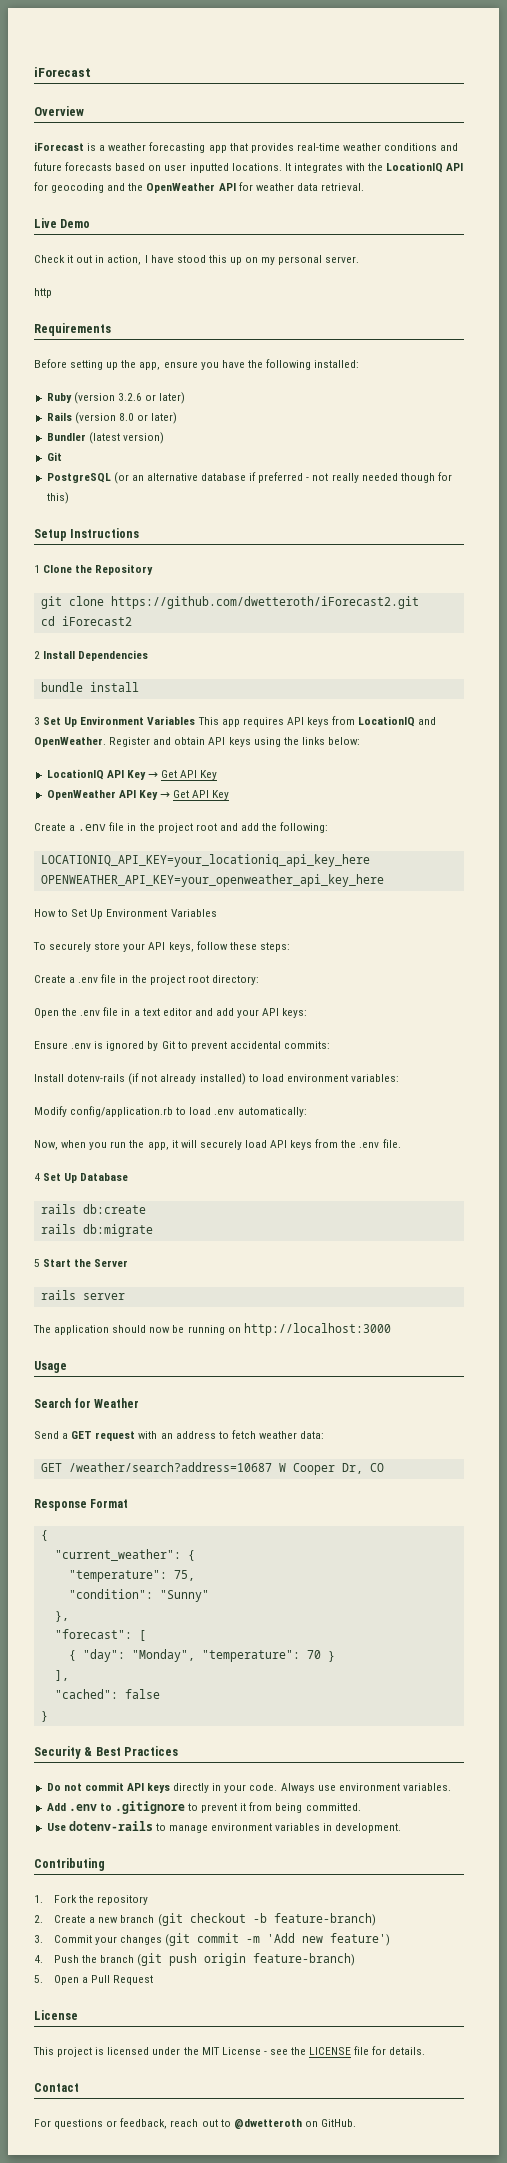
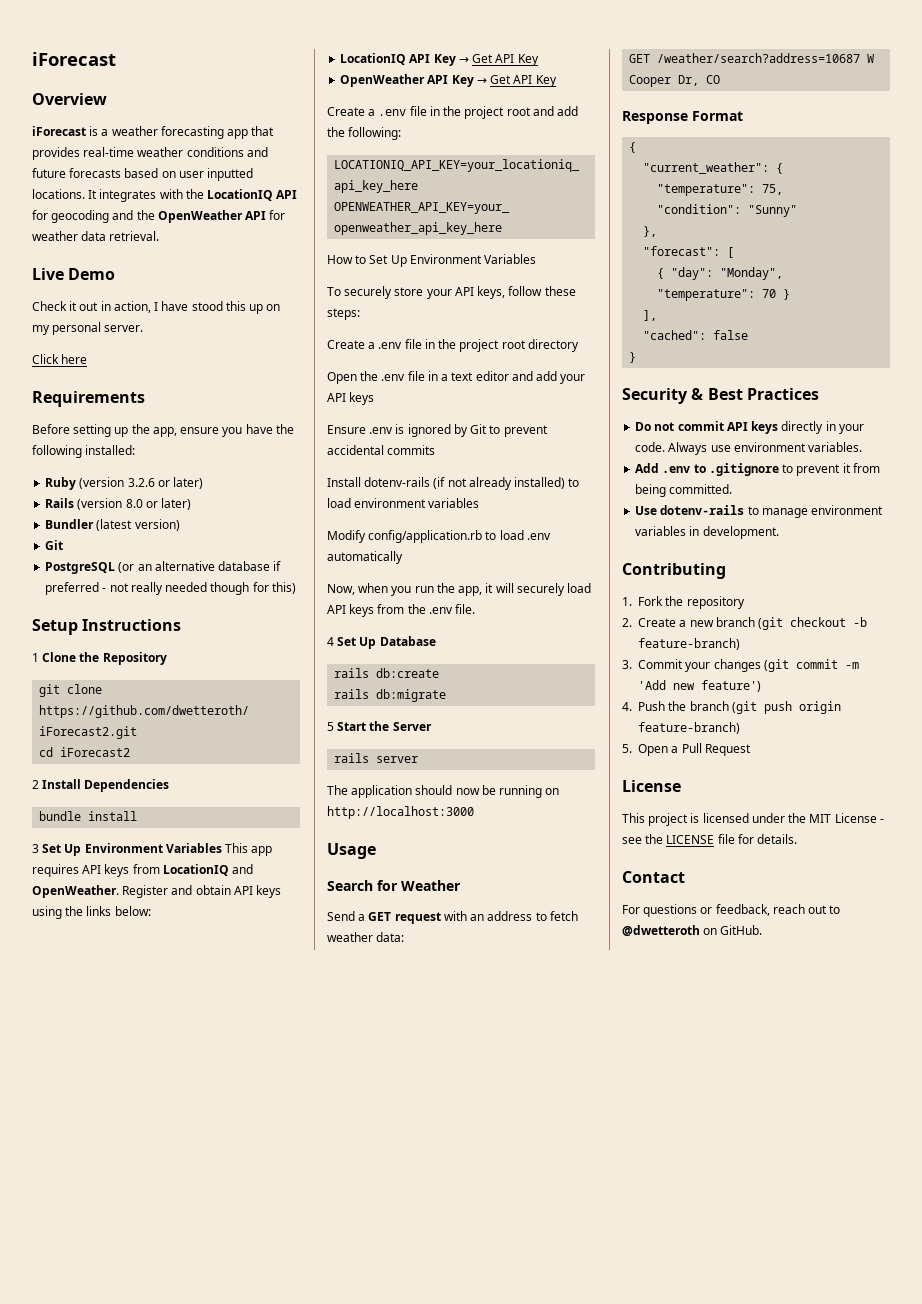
- http
+ Click here
- Create a .env file in the project root directory:
+ Create a .env file in the project root directory
- Open the .env file in a text editor and add your API keys:
+ Open the .env file in a text editor and add your API keys
- Ensure .env is ignored by Git to prevent accidental commits:
+ Ensure .env is ignored by Git to prevent accidental commits
- Install dotenv-rails (if not already installed) to load environment variables:
+ Install dotenv-rails (if not already installed) to load environment variables
- Modify config/application.rb to load .env automatically:
+ Modify config/application.rb to load .env automatically

